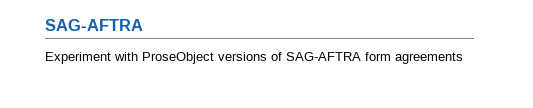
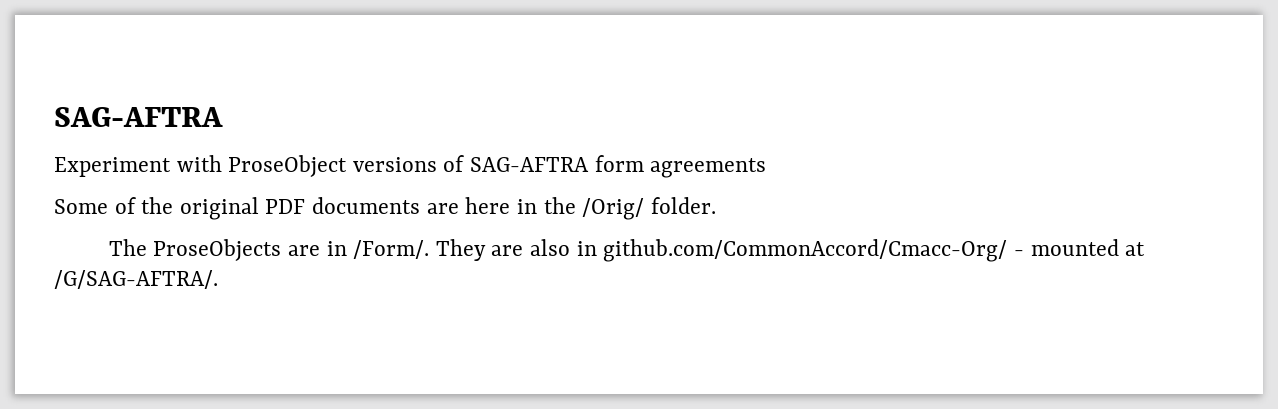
+ Some of the original PDF documents are here in the /Orig/ folder.
+ The ProseObjects are in /Form/. They are also in github.com/CommonAccord/Cmacc-Org/ - mounted at /G/SAG-AFTRA/.

